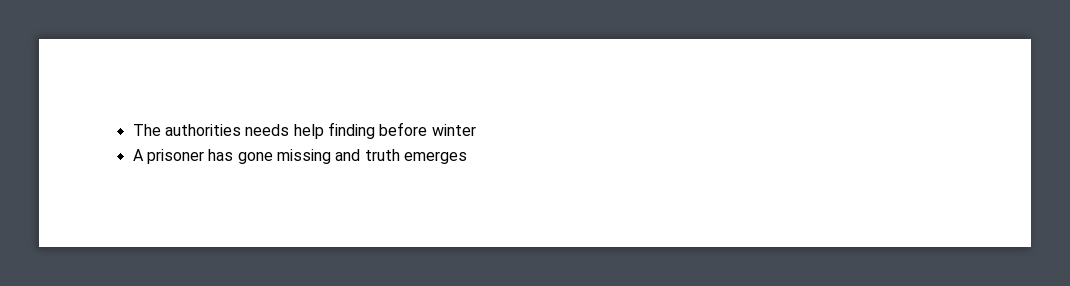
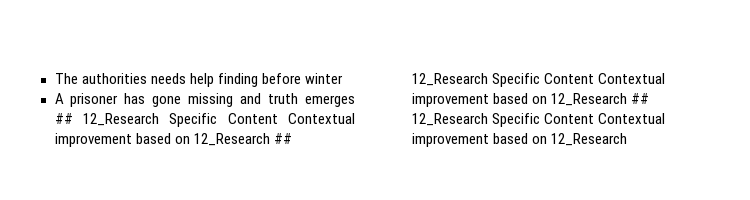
- A prisoner has gone missing and truth emerges
+ A prisoner has gone missing and truth emerges ## 12_Research Specific Content Contextual improvement based on 12_Research ## 12_Research Specific Content Contextual improvement based on 12_Research ## 12_Research Specific Content Contextual improvement based on 12_Research

